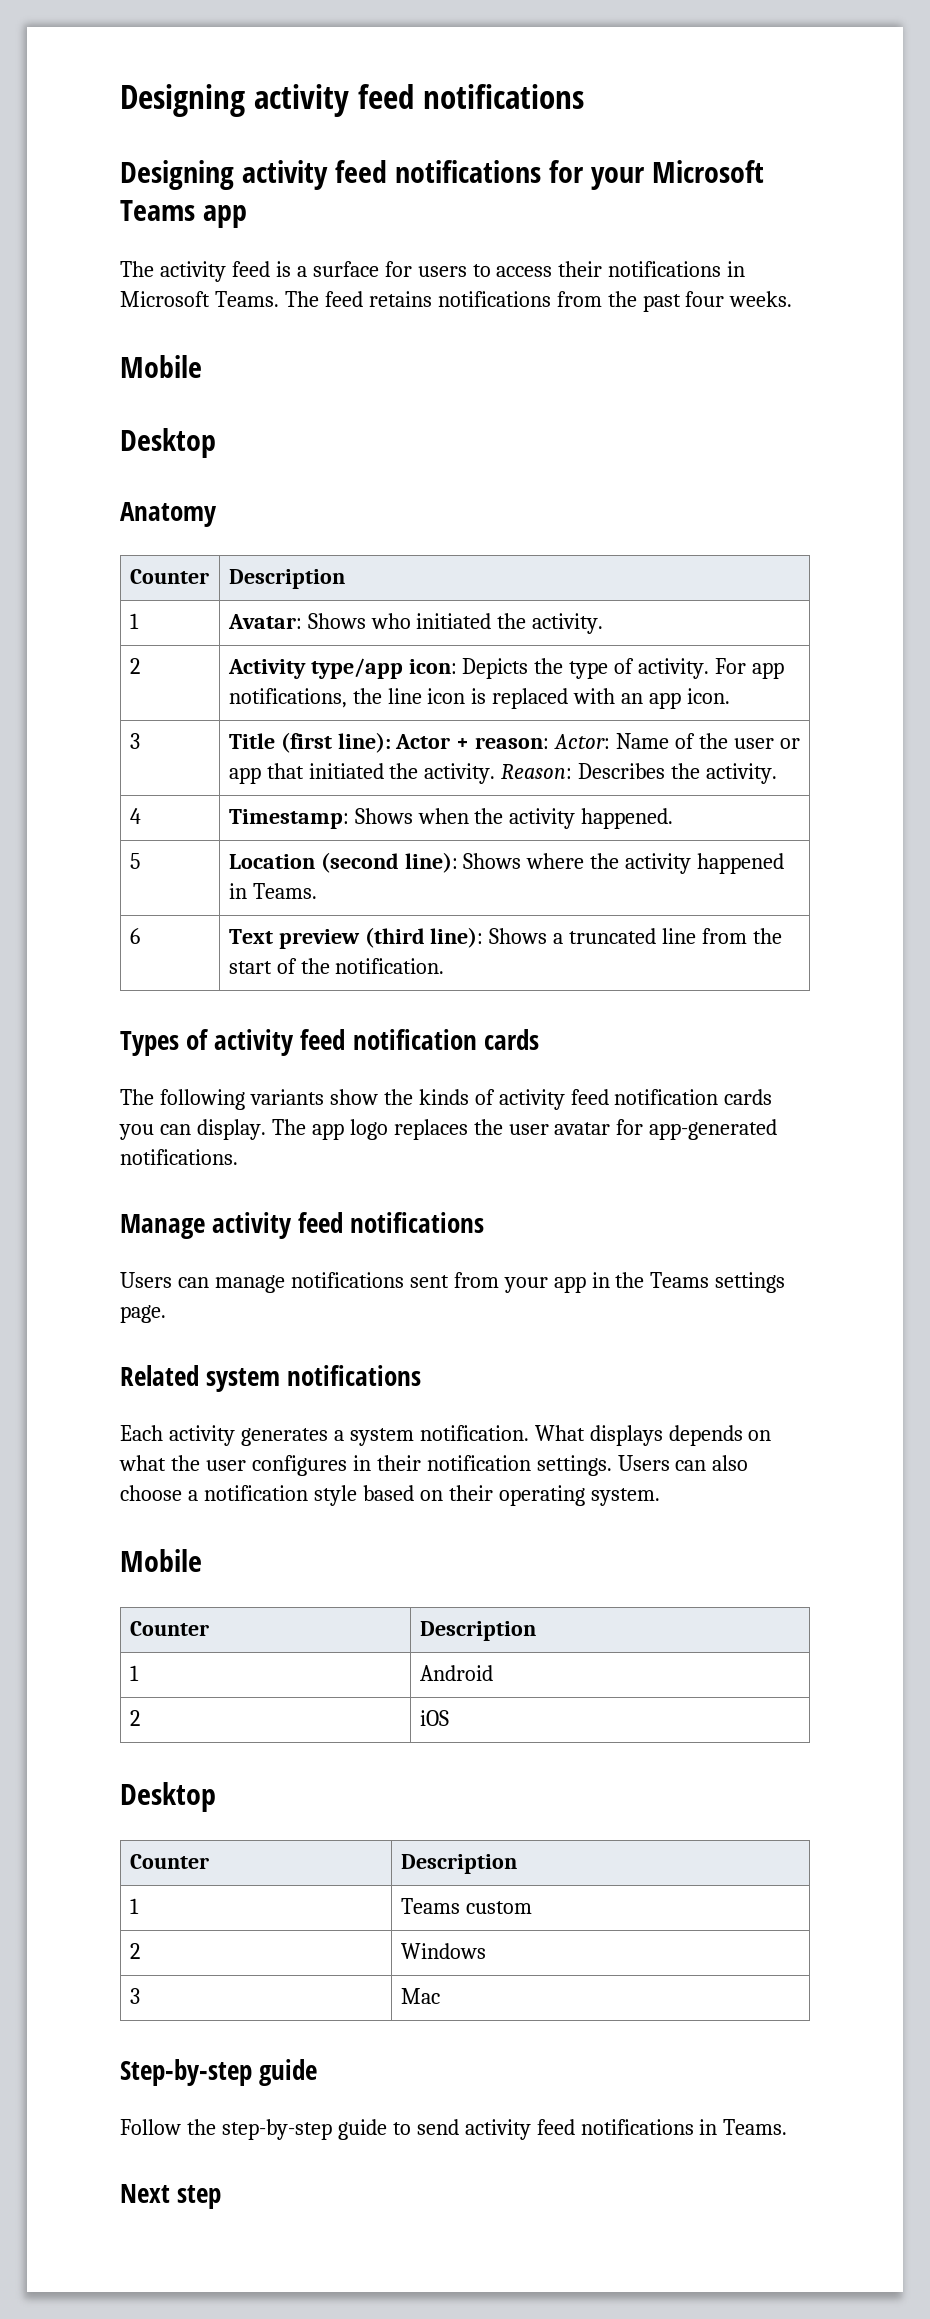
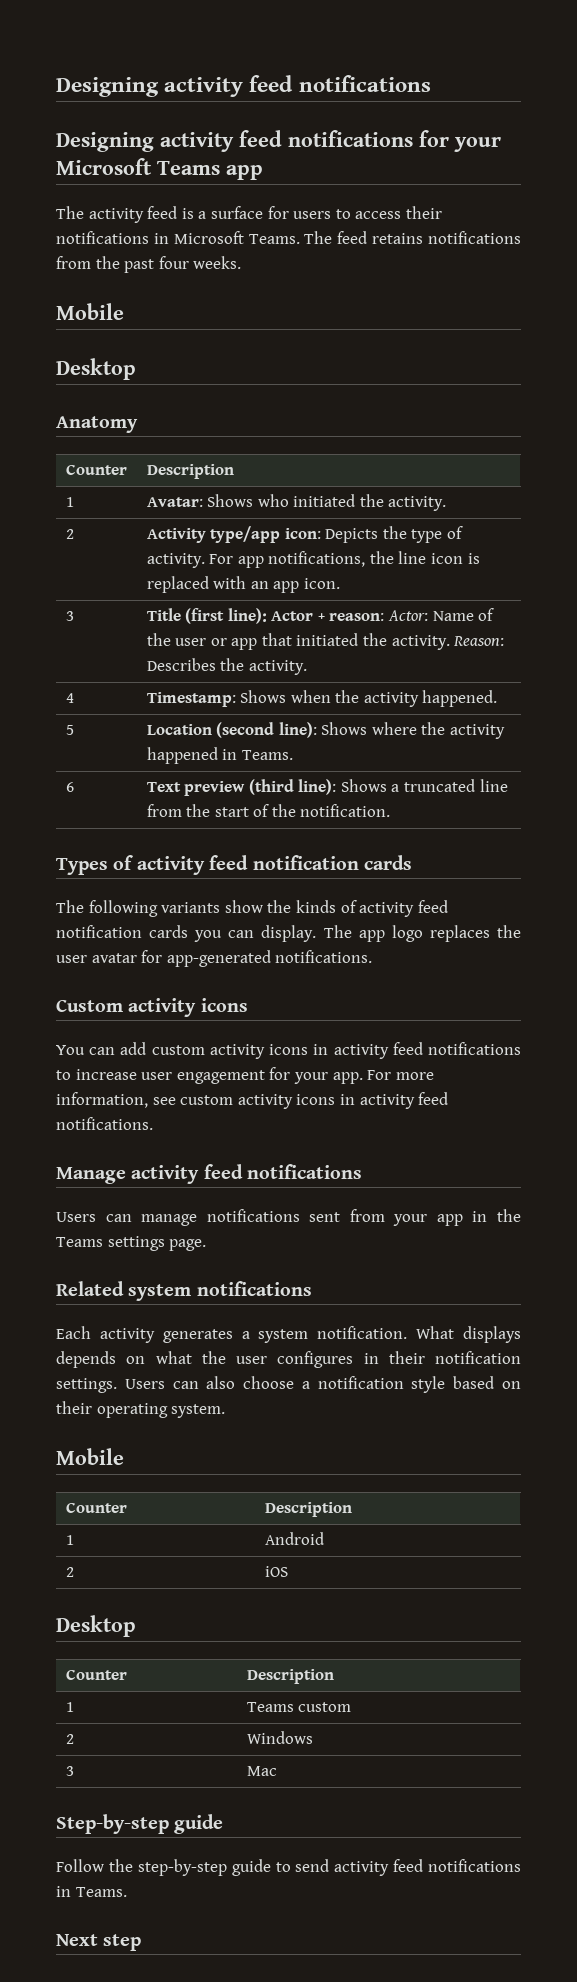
+ Custom activity icons
+ You can add custom activity icons in activity feed notifications to increase user engagement for your app. For more information, see custom activity icons in activity feed notifications.

